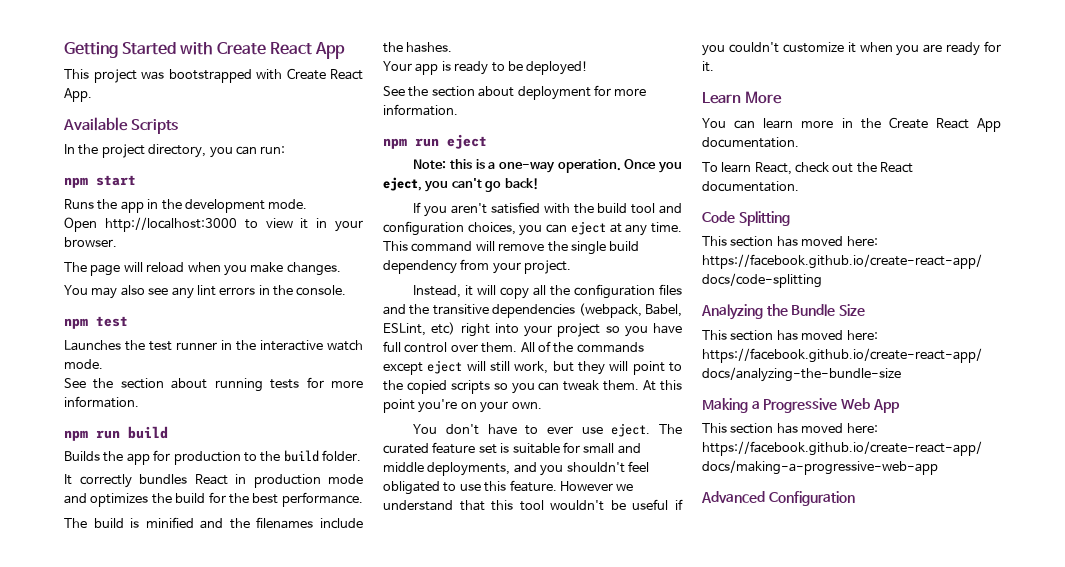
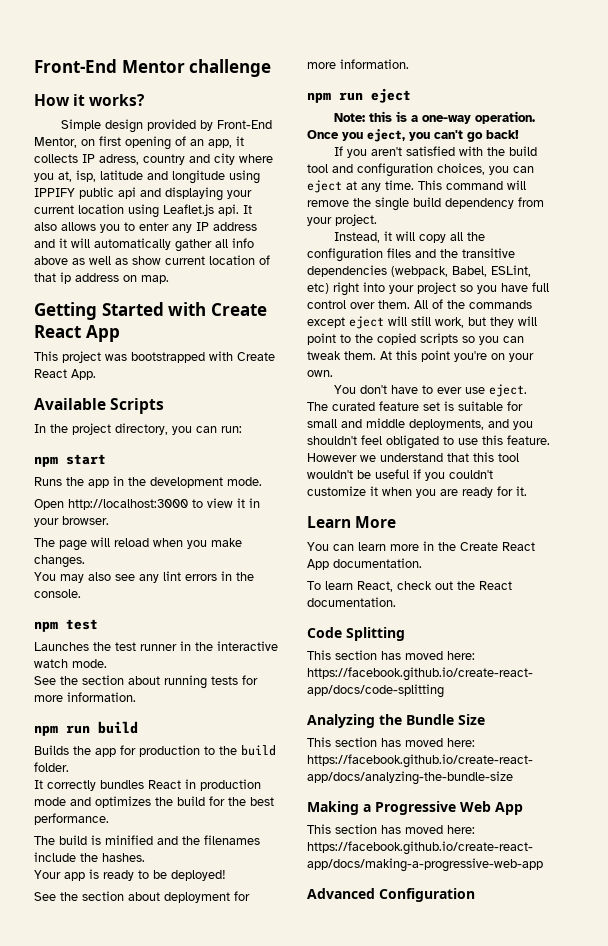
+ Front-End Mentor challenge
+ How it works?
+ Simple design provided by Front-End Mentor, on first opening of an app, it collects IP adress, country and city where you at, isp, latitude and longitude using IPPIFY public api and displaying your current location using Leaflet.js api. It also allows you to enter any IP address and it will automatically gather all info above as well as show current location of that ip address on map.

